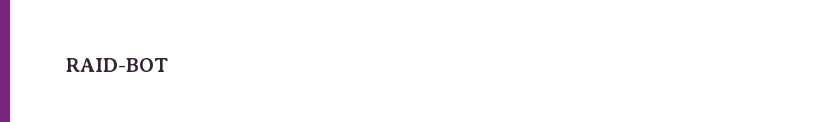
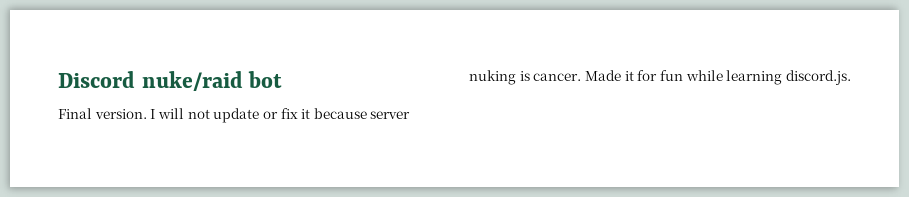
- RAID-BOT
+ Discord nuke/raid bot
+ Final version. I will not update or fix it because server nuking is cancer. Made it for fun while learning discord.js.

